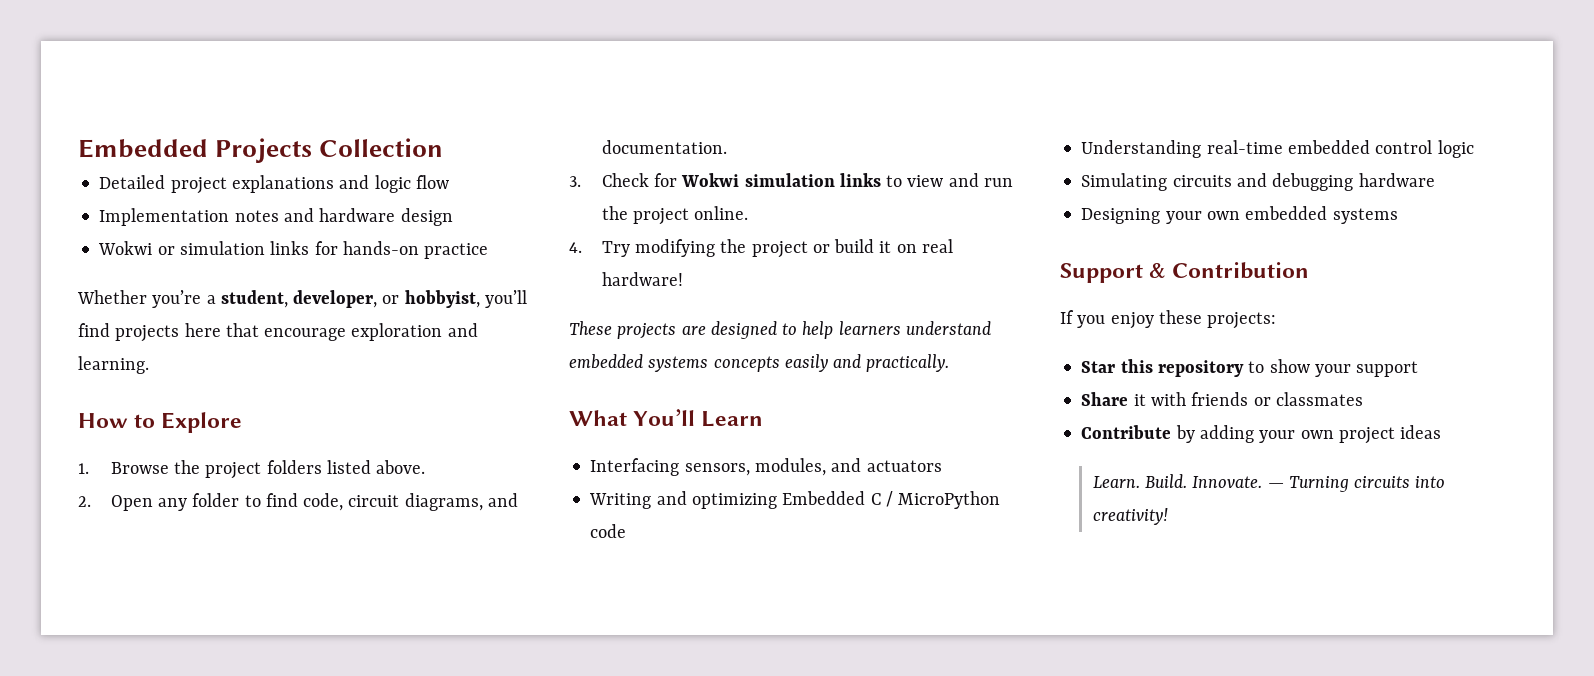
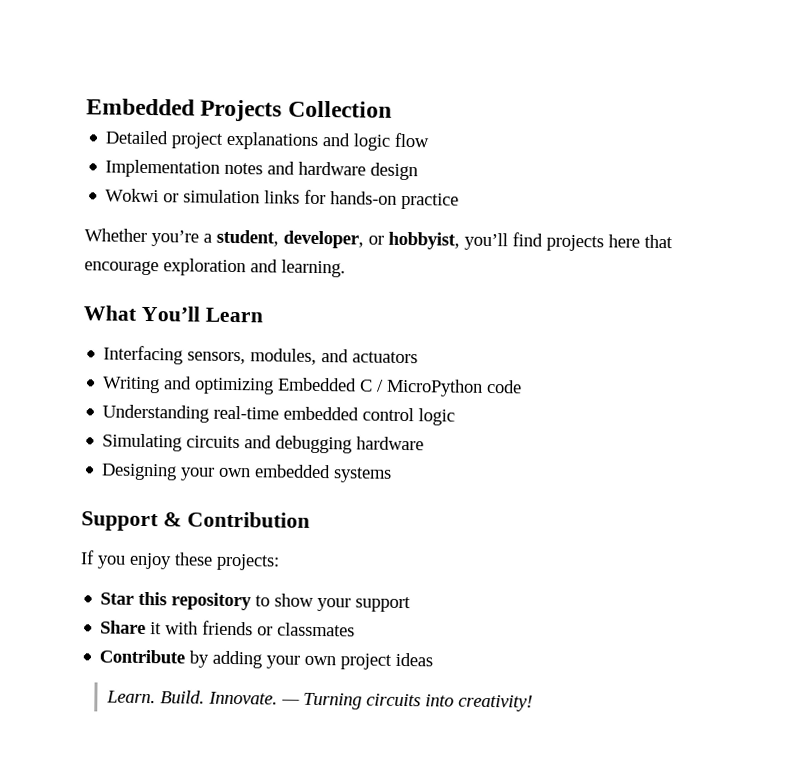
- How to Explore
- 1. Browse the project folders listed above.
- 2. Open any folder to find code, circuit diagrams, and documentation.
- 3. Check for Wokwi simulation links to view and run the project online.
- 4. Try modifying the project or build it on real hardware!
- These projects are designed to help learners understand embedded systems concepts easily and practically.

